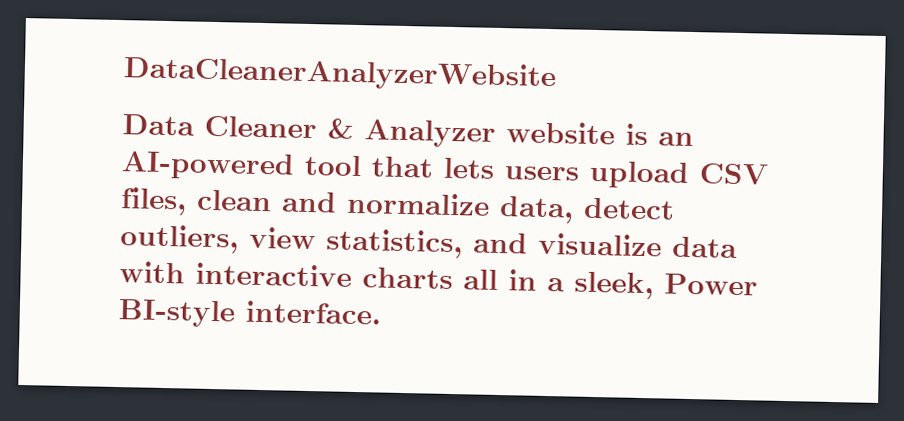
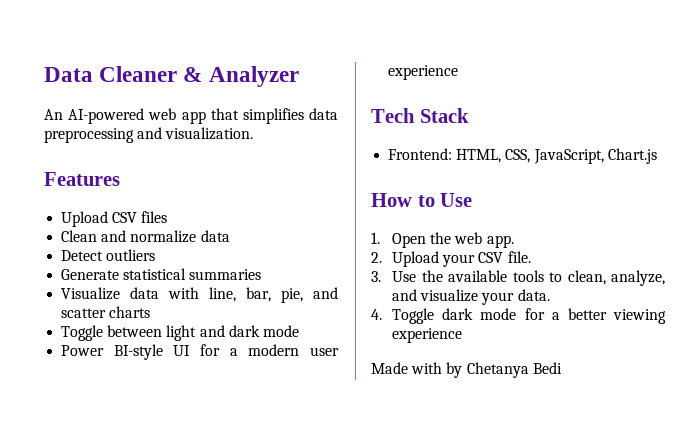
- DataCleanerAnalyzerWebsite
- Data Cleaner & Analyzer website is an AI-powered tool that lets users upload CSV files, clean and normalize data, detect outliers, view statistics, and visualize data with interactive charts all in a sleek, Power BI-style interface.
+ Data Cleaner & Analyzer
+ An AI-powered web app that simplifies data preprocessing and visualization.
+ Features
+ Upload CSV files
+ Clean and normalize data
+ Detect outliers
+ Generate statistical summaries
+ Visualize data with line, bar, pie, and scatter charts
+ Toggle between light and dark mode
+ Power BI-style UI for a modern user experience
+ Tech Stack
+ Frontend: HTML, CSS, JavaScript, Chart.js
+ How to Use
+ 1. Open the web app.
+ 2. Upload your CSV file.
+ 3. Use the available tools to clean, analyze, and visualize your data.
+ 4. Toggle dark mode for a better viewing experience
+ Made with by Chetanya Bedi

